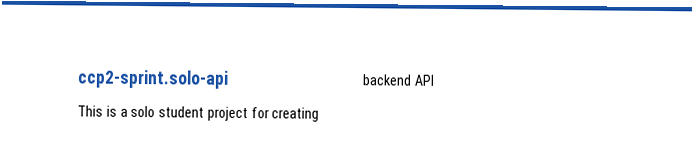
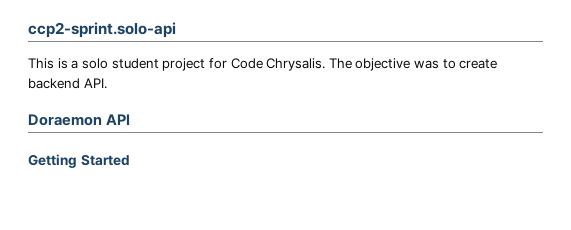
- This is a solo student project for creating backend API
+ This is a solo student project for Code Chrysalis. The objective was to create backend API.
+ Doraemon API
+ Getting Started

